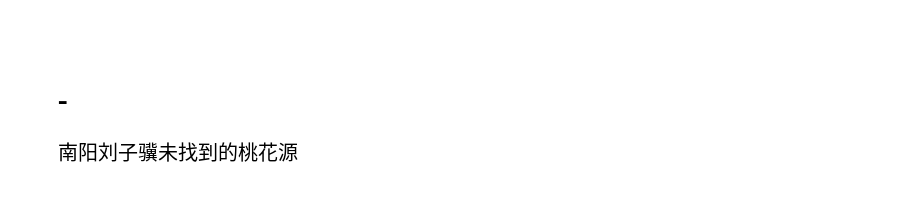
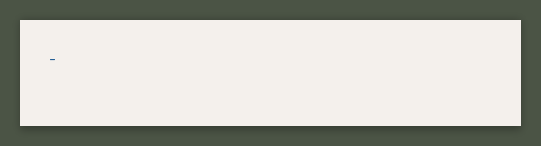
- 南阳刘子骥未找到的桃花源

